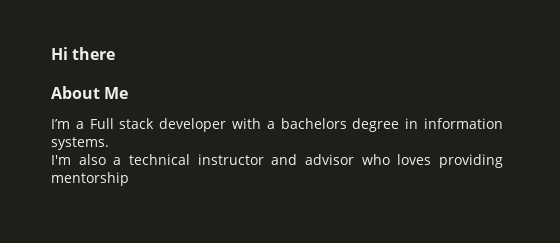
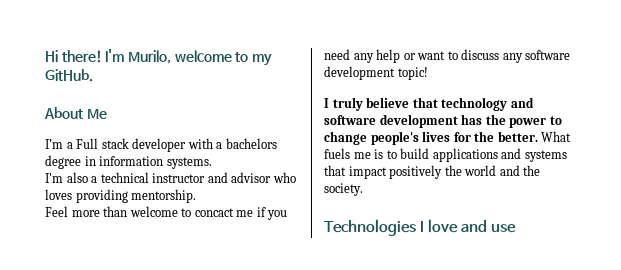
- Hi there
+ Hi there! I'm Murilo, welcome to my GitHub.
- I'm also a technical instructor and advisor who loves providing mentorship
+ I'm also a technical instructor and advisor who loves providing mentorship.
+ Feel more than welcome to concact me if you need any help or want to discuss any software development topic!
+ I truly believe that technology and software development has the power to change people's lives for the better. What fuels me is to build applications and systems that impact positively the world and the society.
+ Technologies I love and use

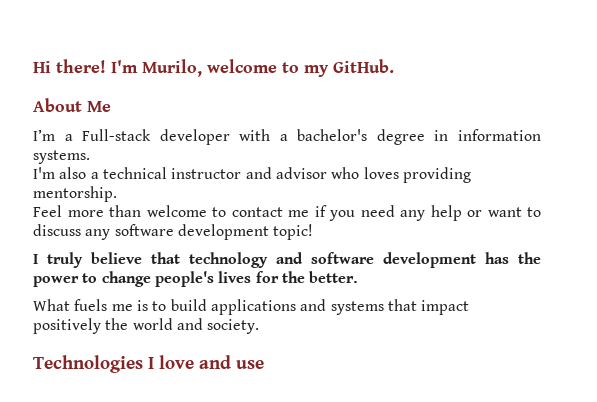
- I’m a Full stack developer with a bachelors degree in information systems.
+ I’m a Full-stack developer with a bachelor's degree in information systems.
- Feel more than welcome to concact me if you need any help or want to discuss any software development topic!
+ Feel more than welcome to contact me if you need any help or want to discuss any software development topic!
- I truly believe that technology and software development has the power to change people's lives for the better. What fuels me is to build applications and systems that impact positively the world and the society.
+ I truly believe that technology and software development has the power to change people's lives for the better.
+ What fuels me is to build applications and systems that impact positively the world and society.

